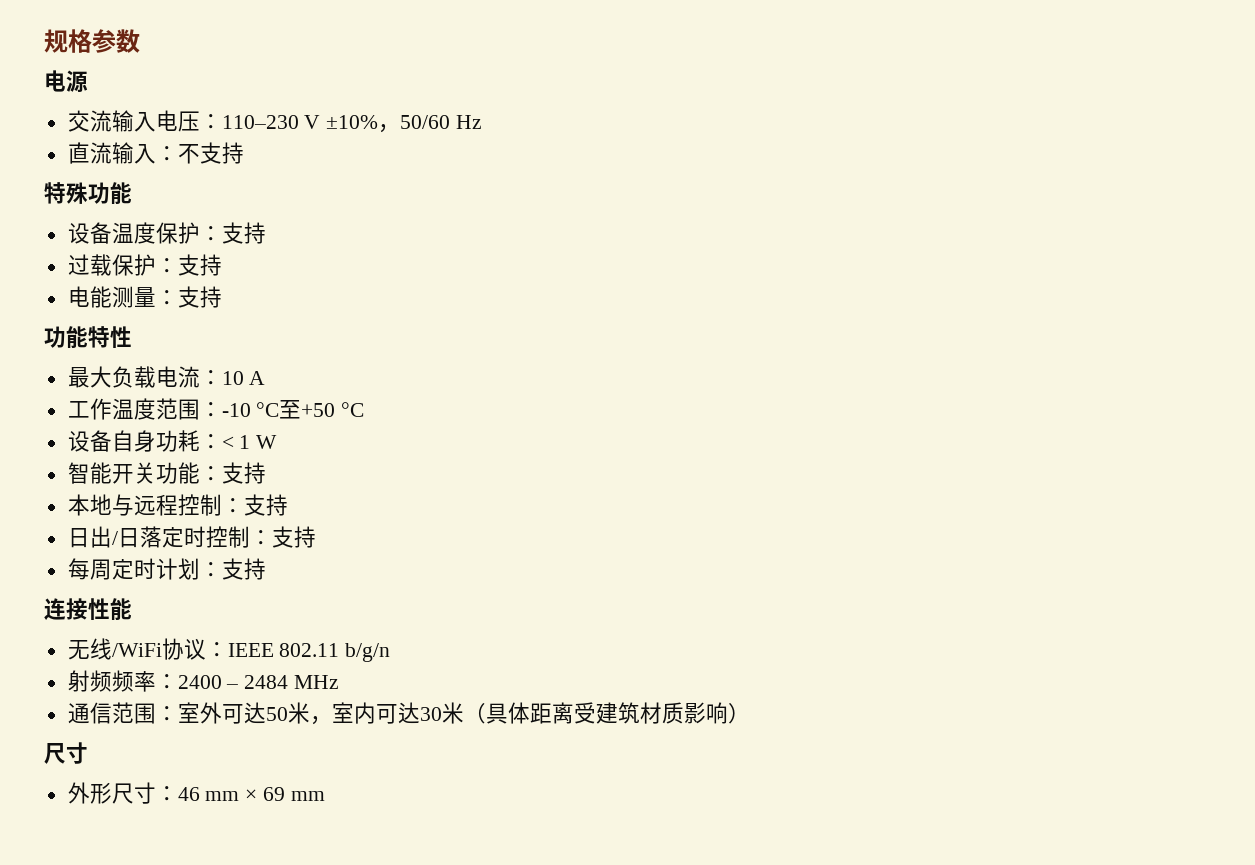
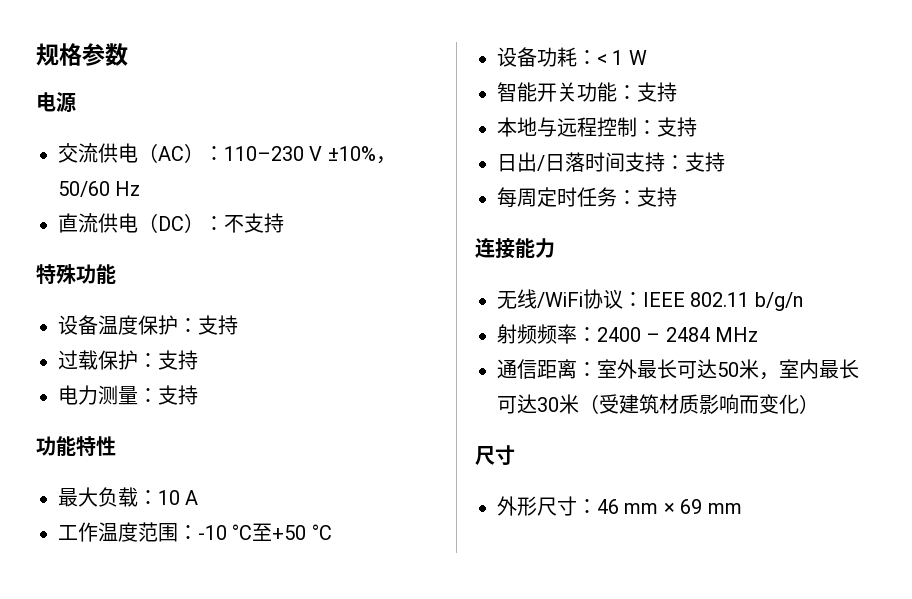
- 交流输入电压：110–230 V ±10%，50/60 Hz
+ 交流供电（AC）：110–230 V ±10%，50/60 Hz
- 直流输入：不支持
+ 直流供电（DC）：不支持
- 电能测量：支持
+ 电力测量：支持
- 最大负载电流：10 A
+ 最大负载：10 A
- 设备自身功耗：< 1 W
+ 设备功耗：< 1 W
- 日出/日落定时控制：支持
+ 日出/日落时间支持：支持
- 每周定时计划：支持
+ 每周定时任务：支持
- 连接性能
+ 连接能力
- 通信范围：室外可达50米，室内可达30米（具体距离受建筑材质影响）
+ 通信距离：室外最长可达50米，室内最长可达30米（受建筑材质影响而变化）

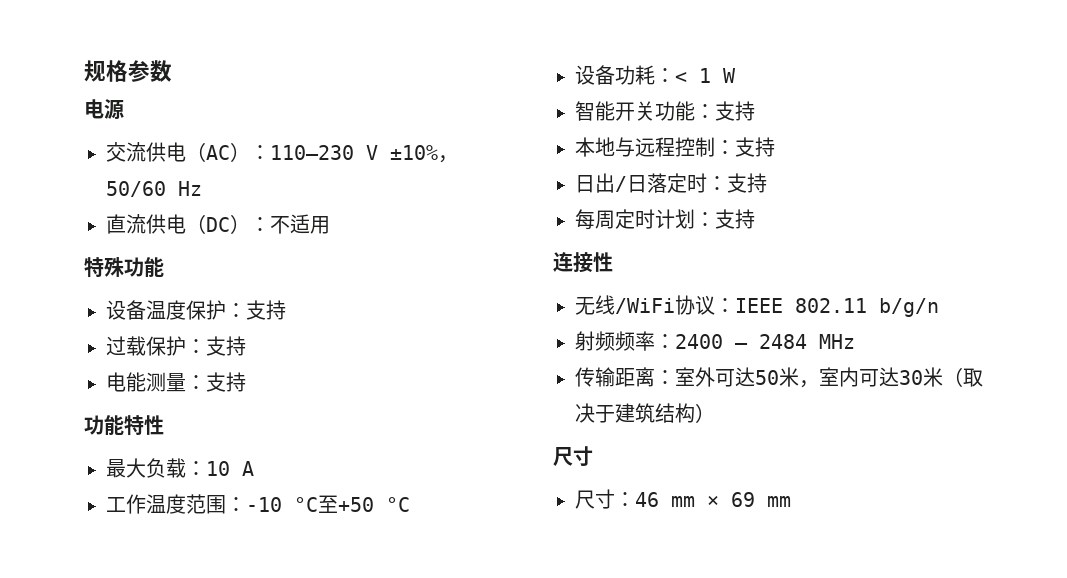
- 直流供电（DC）：不支持
+ 直流供电（DC）：不适用
- 电力测量：支持
+ 电能测量：支持
- 日出/日落时间支持：支持
+ 日出/日落定时：支持
- 每周定时任务：支持
+ 每周定时计划：支持
- 连接能力
+ 连接性
- 通信距离：室外最长可达50米，室内最长可达30米（受建筑材质影响而变化）
+ 传输距离：室外可达50米，室内可达30米（取决于建筑结构）
- 外形尺寸：46 mm × 69 mm
+ 尺寸：46 mm × 69 mm

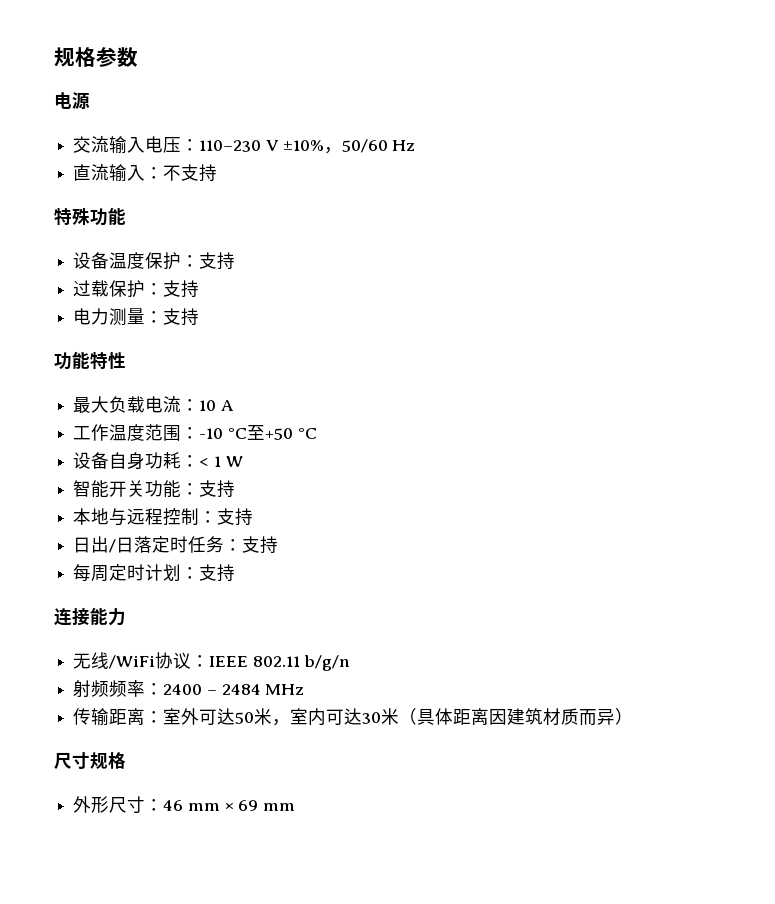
- 交流供电（AC）：110–230 V ±10%，50/60 Hz
+ 交流输入电压：110–230 V ±10%，50/60 Hz
- 直流供电（DC）：不适用
+ 直流输入：不支持
- 电能测量：支持
+ 电力测量：支持
- 最大负载：10 A
+ 最大负载电流：10 A
- 设备功耗：< 1 W
+ 设备自身功耗：< 1 W
- 日出/日落定时：支持
+ 日出/日落定时任务：支持
- 连接性
+ 连接能力
- 传输距离：室外可达50米，室内可达30米（取决于建筑结构）
- 尺寸
- 尺寸：46 mm × 69 mm
+ 传输距离：室外可达50米，室内可达30米（具体距离因建筑材质而异）
+ 尺寸规格
+ 外形尺寸：46 mm × 69 mm

